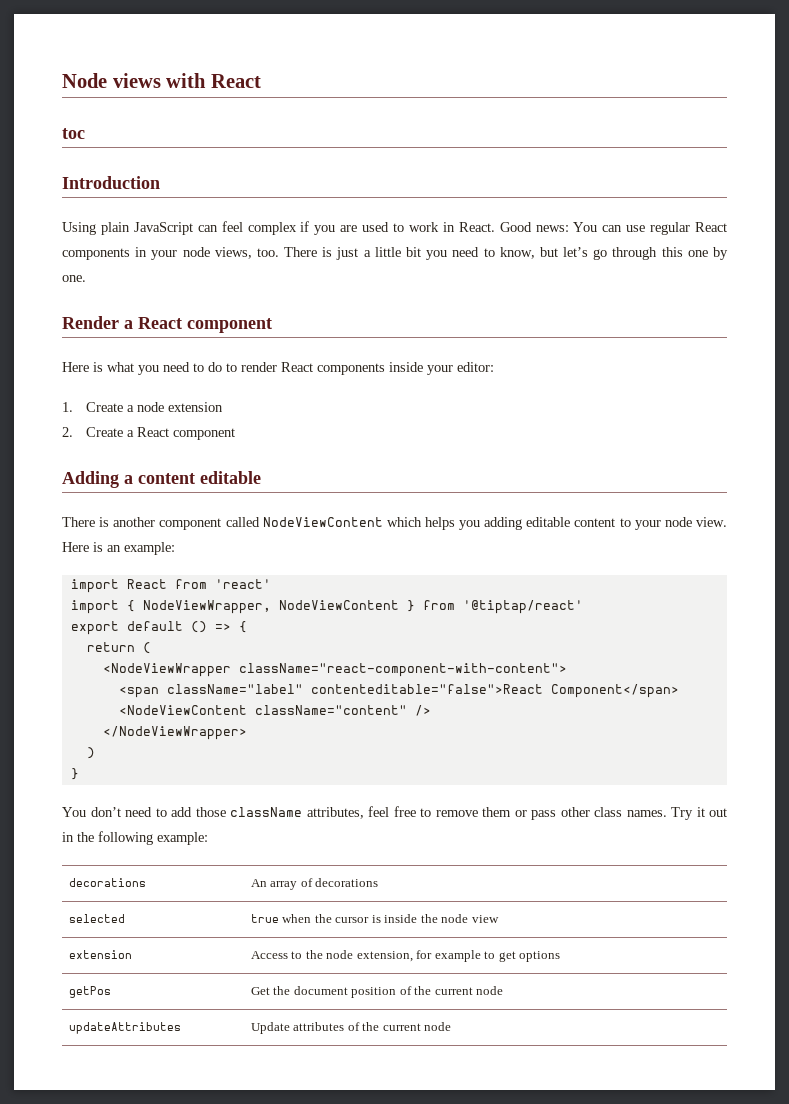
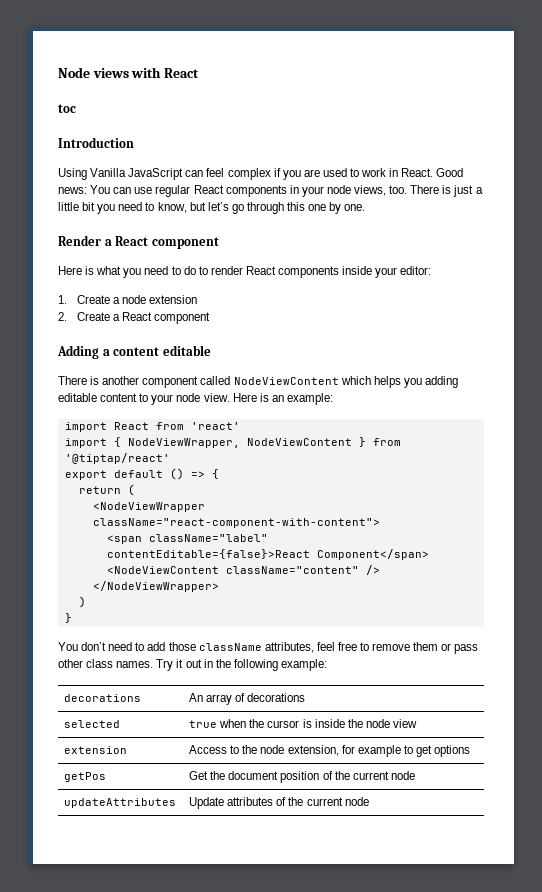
- Using plain JavaScript can feel complex if you are used to work in React.
+ Using Vanilla JavaScript can feel complex if you are used to work in React.
- <span className="label" contenteditable="false">React Component</span>
+ <span className="label" contentEditable={false}>React Component</span>

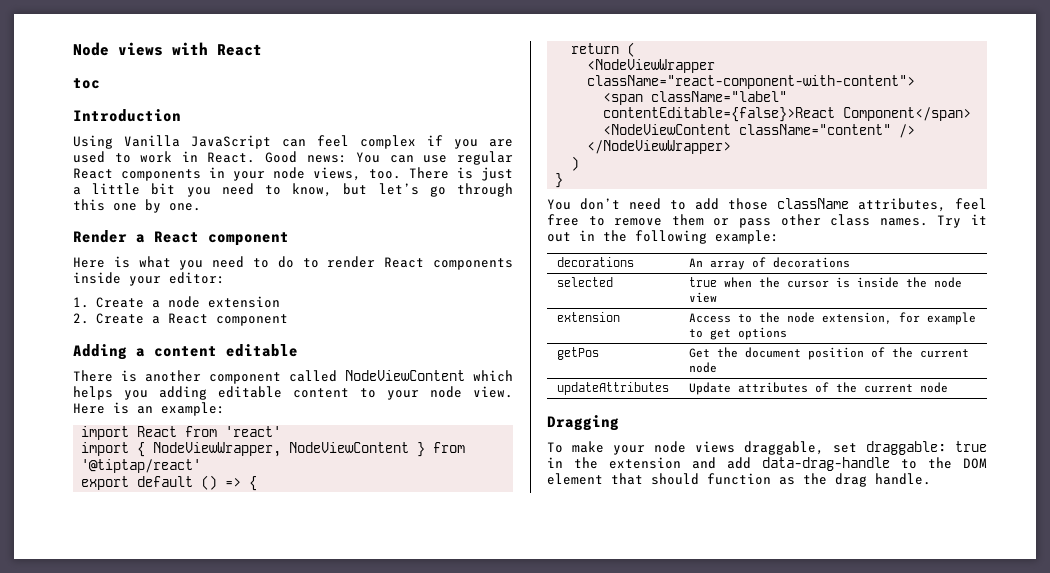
+ Dragging
+ To make your node views draggable, set draggable: true in the extension and add data-drag-handle to the DOM element that should function as the drag handle.

